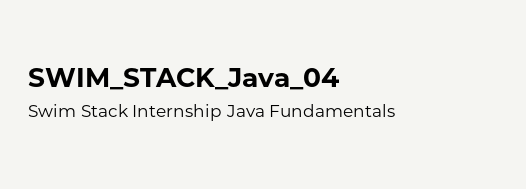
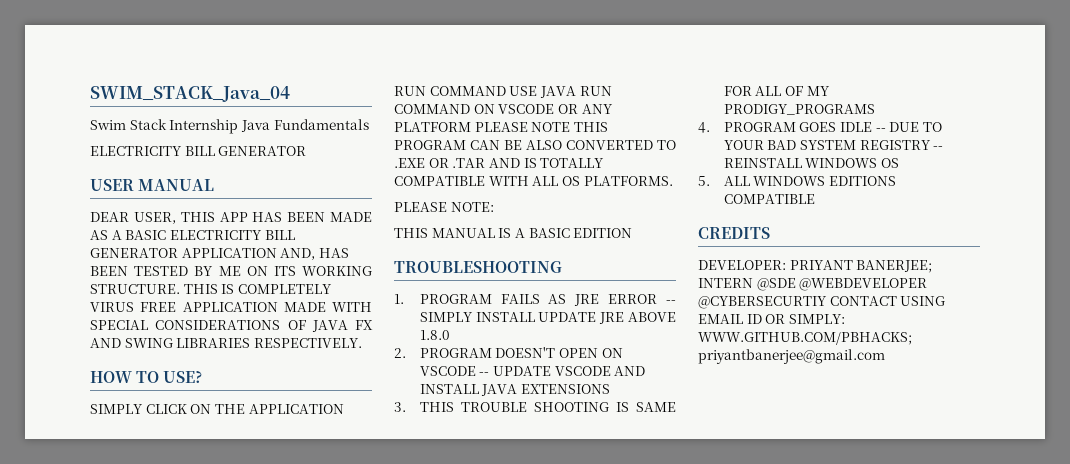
  Swim Stack Internship Java Fundamentals
+ ELECTRICITY BILL GENERATOR
+ USER MANUAL
+ DEAR USER, THIS APP HAS BEEN MADE AS A BASIC ELECTRICITY BILL GENERATOR APPLICATION AND, HAS BEEN TESTED BY ME ON ITS WORKING STRUCTURE. THIS IS COMPLETELY VIRUS FREE APPLICATION MADE WITH SPECIAL CONSIDERATIONS OF JAVA FX AND SWING LIBRARIES RESPECTIVELY.
+ HOW TO USE?
+ SIMPLY CLICK ON THE APPLICATION RUN COMMAND USE JAVA RUN COMMAND ON VSCODE OR ANY PLATFORM PLEASE NOTE THIS PROGRAM CAN BE ALSO CONVERTED TO .EXE OR .TAR AND IS TOTALLY COMPATIBLE WITH ALL OS PLATFORMS.
+ PLEASE NOTE:
+ THIS MANUAL IS A BASIC EDITION
+ TROUBLESHOOTING
+ 1. PROGRAM FAILS AS JRE ERROR -- SIMPLY INSTALL UPDATE JRE ABOVE 1.8.0
+ 2. PROGRAM DOESN'T OPEN ON VSCODE -- UPDATE VSCODE AND INSTALL JAVA EXTENSIONS
+ 3. THIS TROUBLE SHOOTING IS SAME FOR ALL OF MY PRODIGY_PROGRAMS
+ 4. PROGRAM GOES IDLE -- DUE TO YOUR BAD SYSTEM REGISTRY -- REINSTALL WINDOWS OS
+ 5. ALL WINDOWS EDITIONS COMPATIBLE
+ CREDITS
+ DEVELOPER: PRIYANT BANERJEE; INTERN @SDE @WEBDEVELOPER @CYBERSECURTIY CONTACT USING EMAIL ID OR SIMPLY: WWW.GITHUB.COM/PBHACKS; priyantbanerjee@gmail.com

